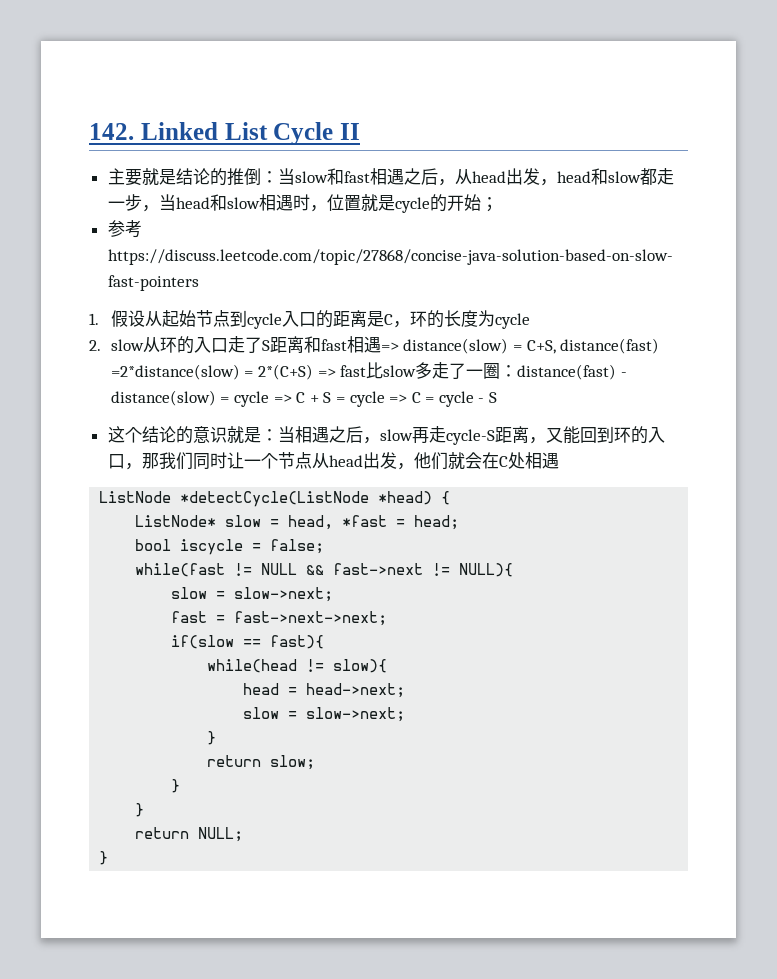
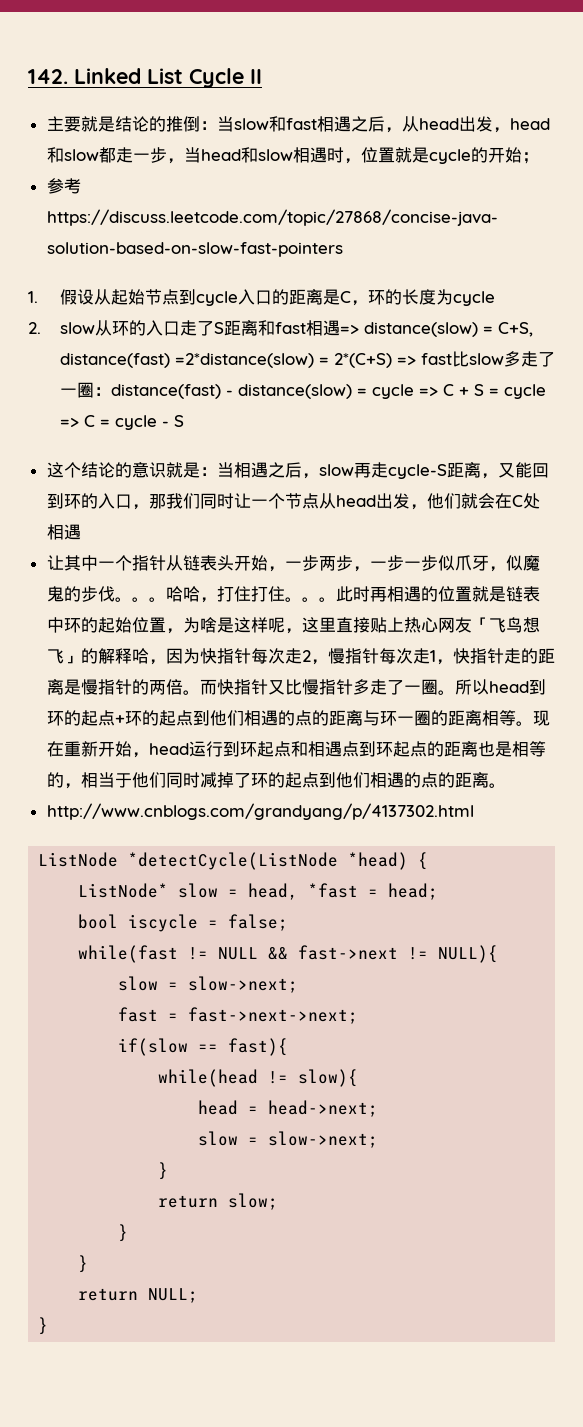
+ 让其中一个指针从链表头开始，一步两步，一步一步似爪牙，似魔鬼的步伐。。。哈哈，打住打住。。。此时再相遇的位置就是链表中环的起始位置，为啥是这样呢，这里直接贴上热心网友「飞鸟想飞」的解释哈，因为快指针每次走2，慢指针每次走1，快指针走的距离是慢指针的两倍。而快指针又比慢指针多走了一圈。所以head到环的起点+环的起点到他们相遇的点的距离与环一圈的距离相等。现在重新开始，head运行到环起点和相遇点到环起点的距离也是相等的，相当于他们同时减掉了环的起点到他们相遇的点的距离。
+ http://www.cnblogs.com/grandyang/p/4137302.html

